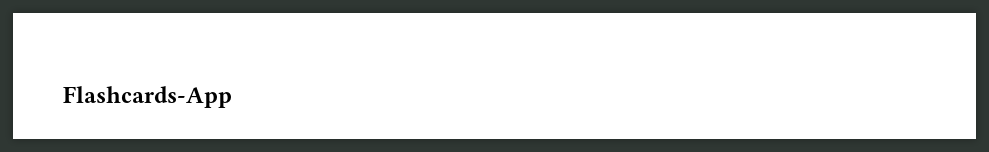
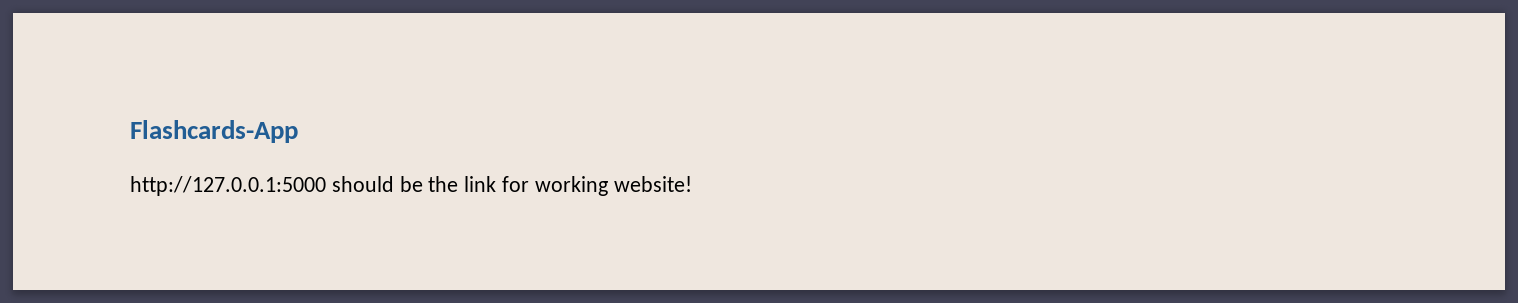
+ http://127.0.0.1:5000 should be the link for working website!

